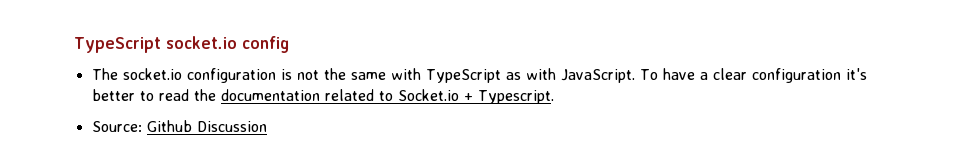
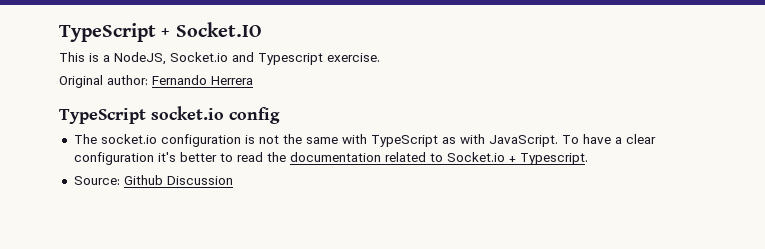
+ TypeScript + Socket.IO
+ This is a NodeJS, Socket.io and Typescript exercise.
+ Original author: Fernando Herrera

